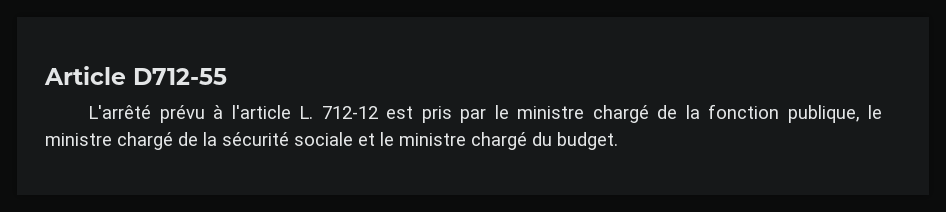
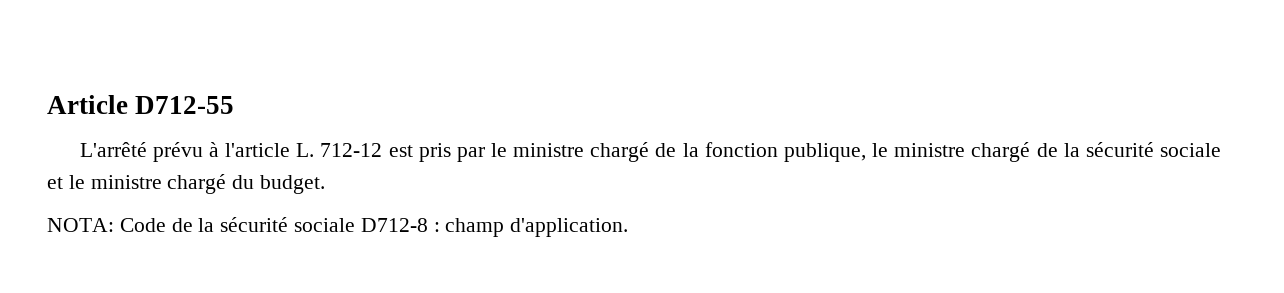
+ NOTA: Code de la sécurité sociale D712-8 : champ d'application.

